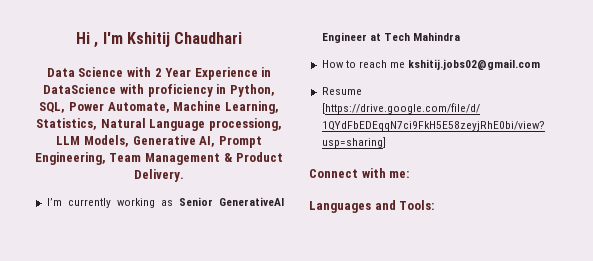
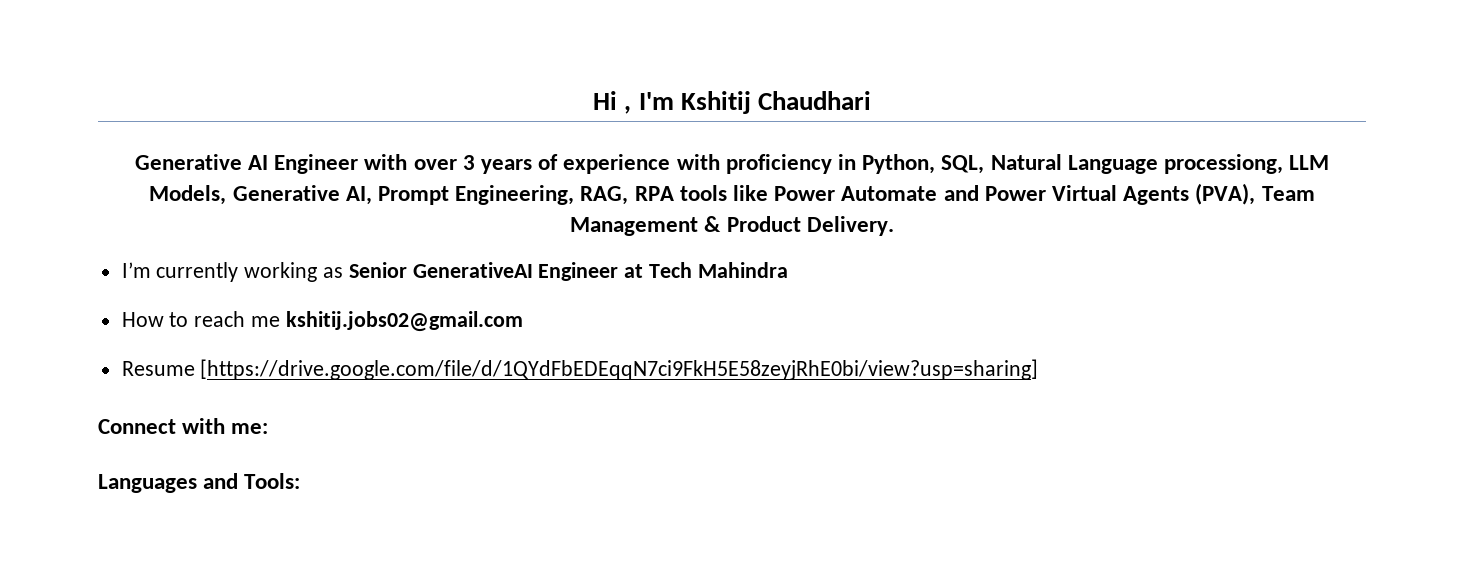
- Data Science with 2 Year Experience in DataScience with proficiency in Python, SQL, Power Automate, Machine Learning, Statistics, Natural Language processiong, LLM Models, Generative AI, Prompt Engineering, Team Management & Product Delivery.
+ Generative AI Engineer with over 3 years of experience with proficiency in Python, SQL, Natural Language processiong, LLM Models, Generative AI, Prompt Engineering, RAG, RPA tools like Power Automate and Power Virtual Agents (PVA), Team Management & Product Delivery.

